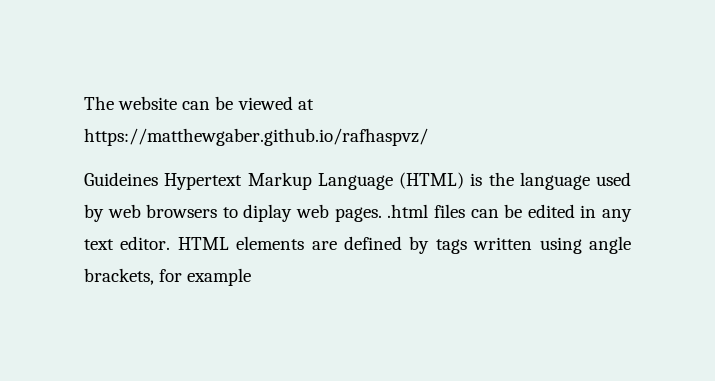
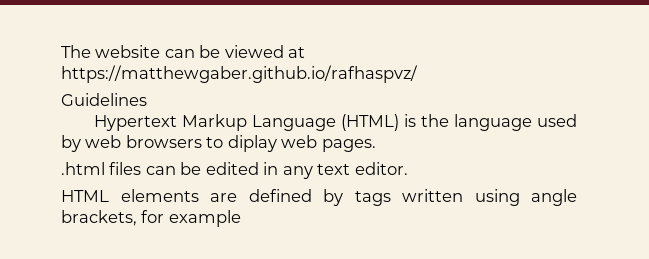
- Guideines Hypertext Markup Language (HTML) is the language used by web browsers to diplay web pages. .html files can be edited in any text editor. HTML elements are defined by tags written using angle brackets, for example
+ Guidelines
+ Hypertext Markup Language (HTML) is the language used by web browsers to diplay web pages.
+ .html files can be edited in any text editor.
+ HTML elements are defined by tags written using angle brackets, for example

